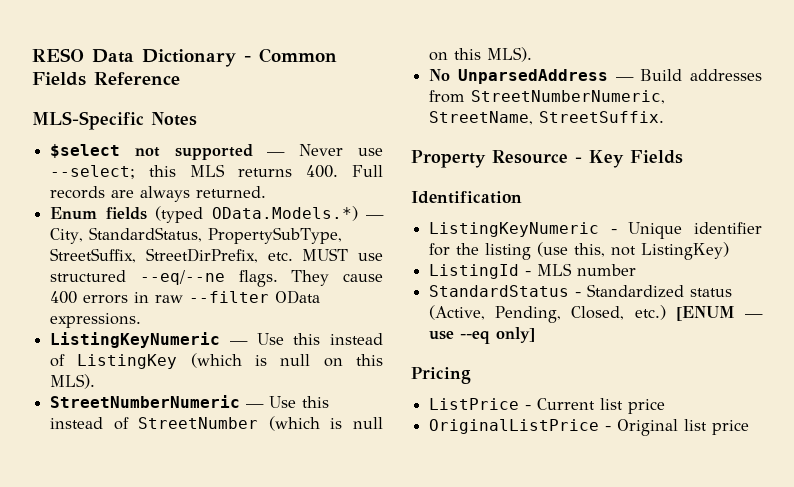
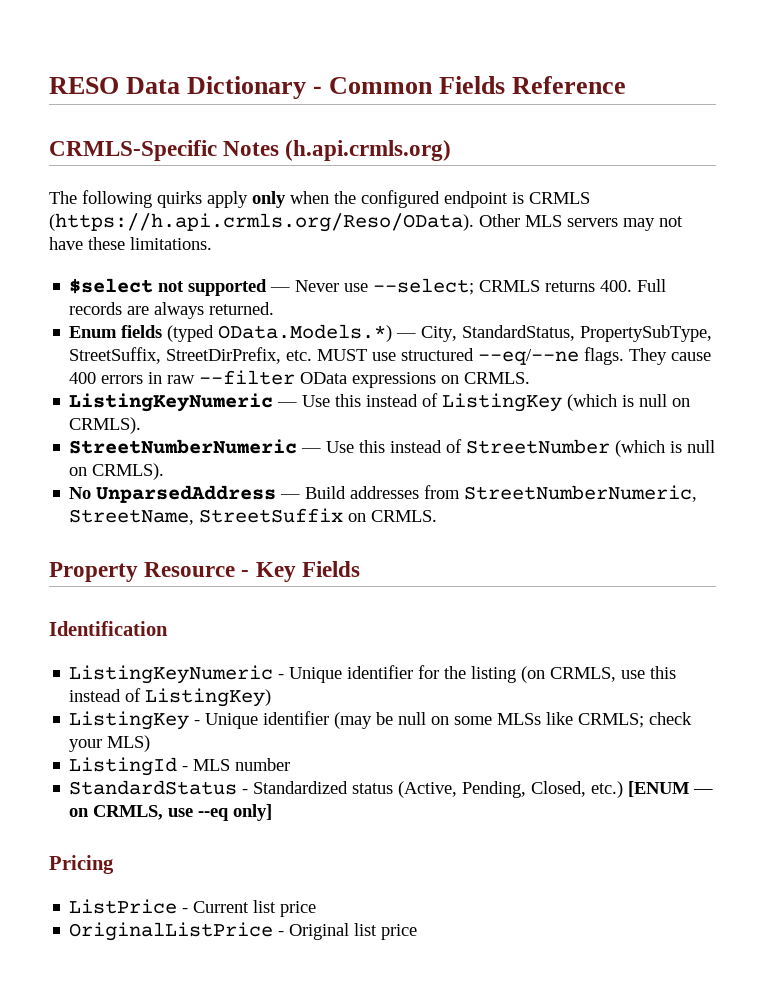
- MLS-Specific Notes
+ CRMLS-Specific Notes (h.api.crmls.org)
+ The following quirks apply only when the configured endpoint is CRMLS (https://h.api.crmls.org/Reso/OData). Other MLS servers may not have these limitations.
- $select not supported — Never use --select; this MLS returns 400. Full records are always returned.
+ $select not supported — Never use --select; CRMLS returns 400. Full records are always returned.
- They cause 400 errors in raw --filter OData expressions.
+ They cause 400 errors in raw --filter OData expressions on CRMLS.
- ListingKeyNumeric — Use this instead of ListingKey (which is null on this MLS).
+ ListingKeyNumeric — Use this instead of ListingKey (which is null on CRMLS).
- StreetNumberNumeric — Use this instead of StreetNumber (which is null on this MLS).
+ StreetNumberNumeric — Use this instead of StreetNumber (which is null on CRMLS).
- No UnparsedAddress — Build addresses from StreetNumberNumeric, StreetName, StreetSuffix.
+ No UnparsedAddress — Build addresses from StreetNumberNumeric, StreetName, StreetSuffix on CRMLS.
- ListingKeyNumeric - Unique identifier for the listing (use this, not ListingKey)
+ ListingKeyNumeric - Unique identifier for the listing (on CRMLS, use this instead of ListingKey)
+ ListingKey - Unique identifier (may be null on some MLSs like CRMLS; check your MLS)
- StandardStatus - Standardized status (Active, Pending, Closed, etc.) [ENUM — use --eq only]
+ StandardStatus - Standardized status (Active, Pending, Closed, etc.) [ENUM — on CRMLS, use --eq only]

